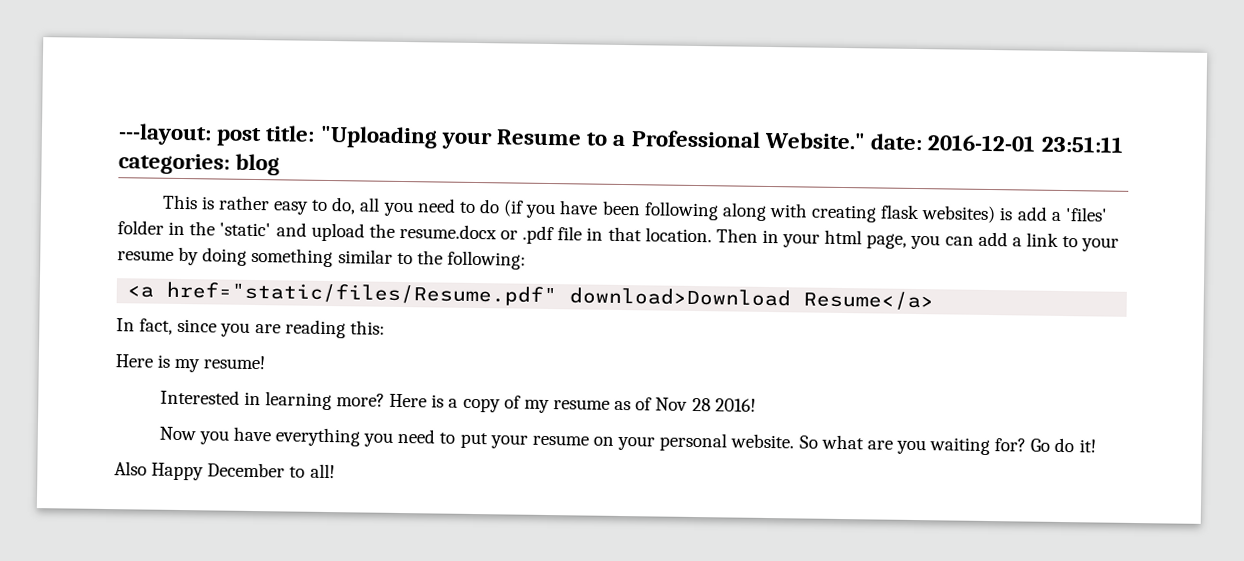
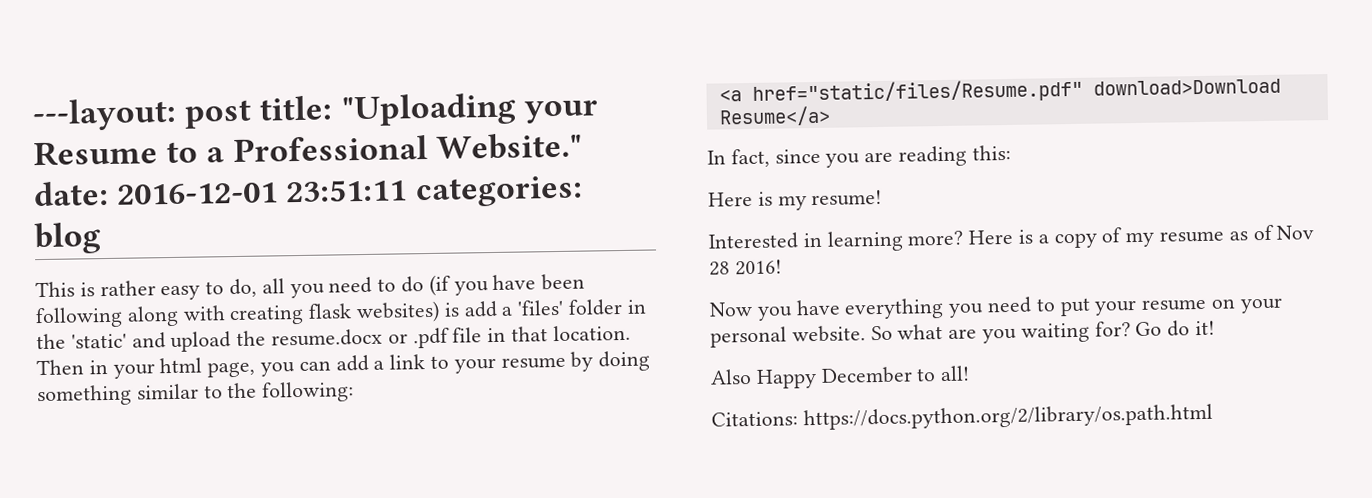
+ Citations: https://docs.python.org/2/library/os.path.html

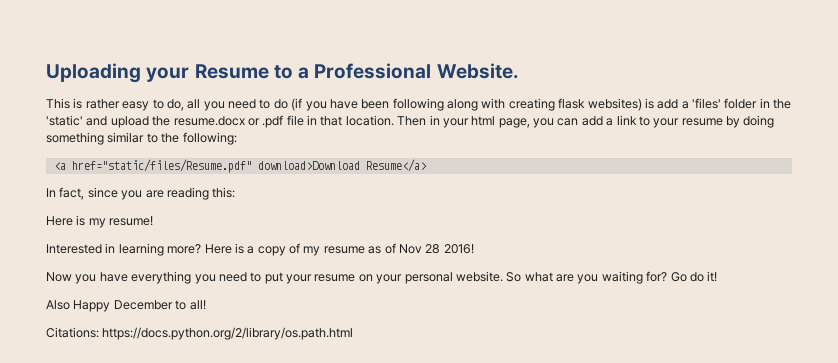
- ---layout: post title: "Uploading your Resume to a Professional Website." date: 2016-12-01 23:51:11 categories: blog
+ Uploading your Resume to a Professional Website.

